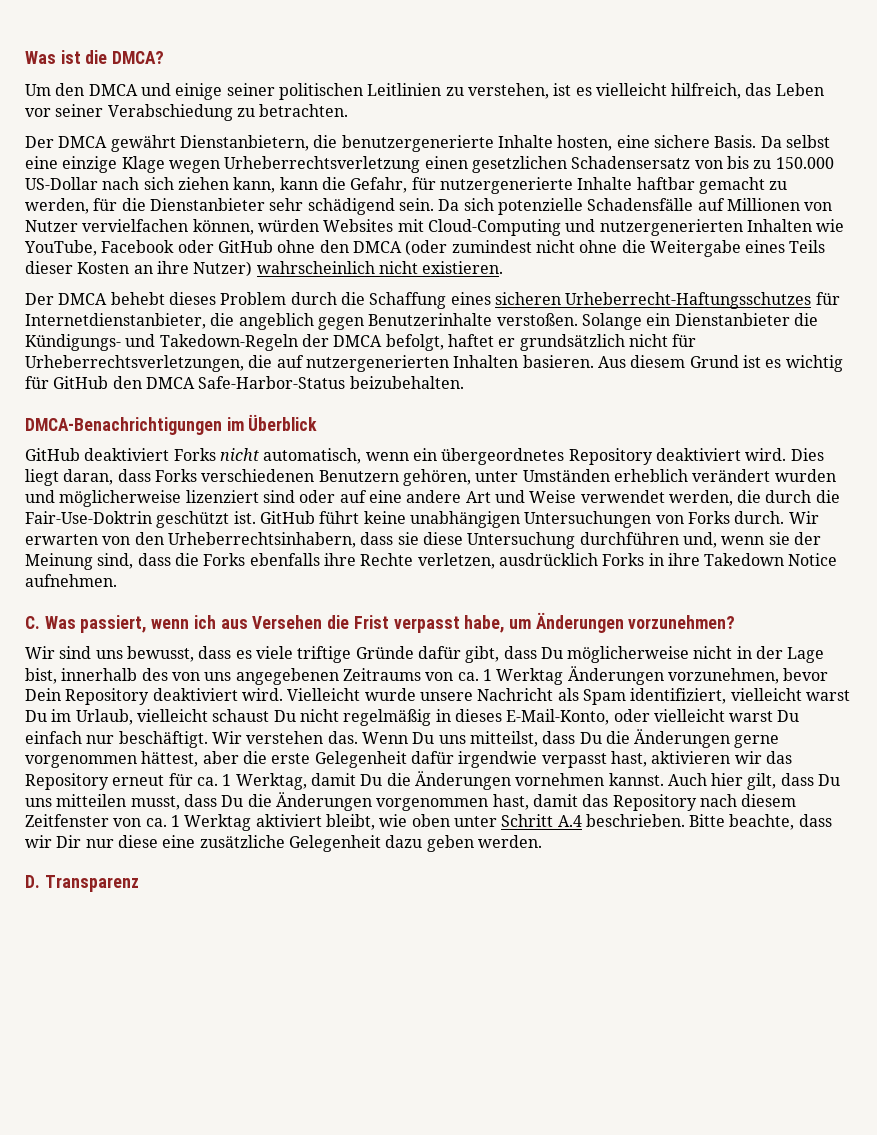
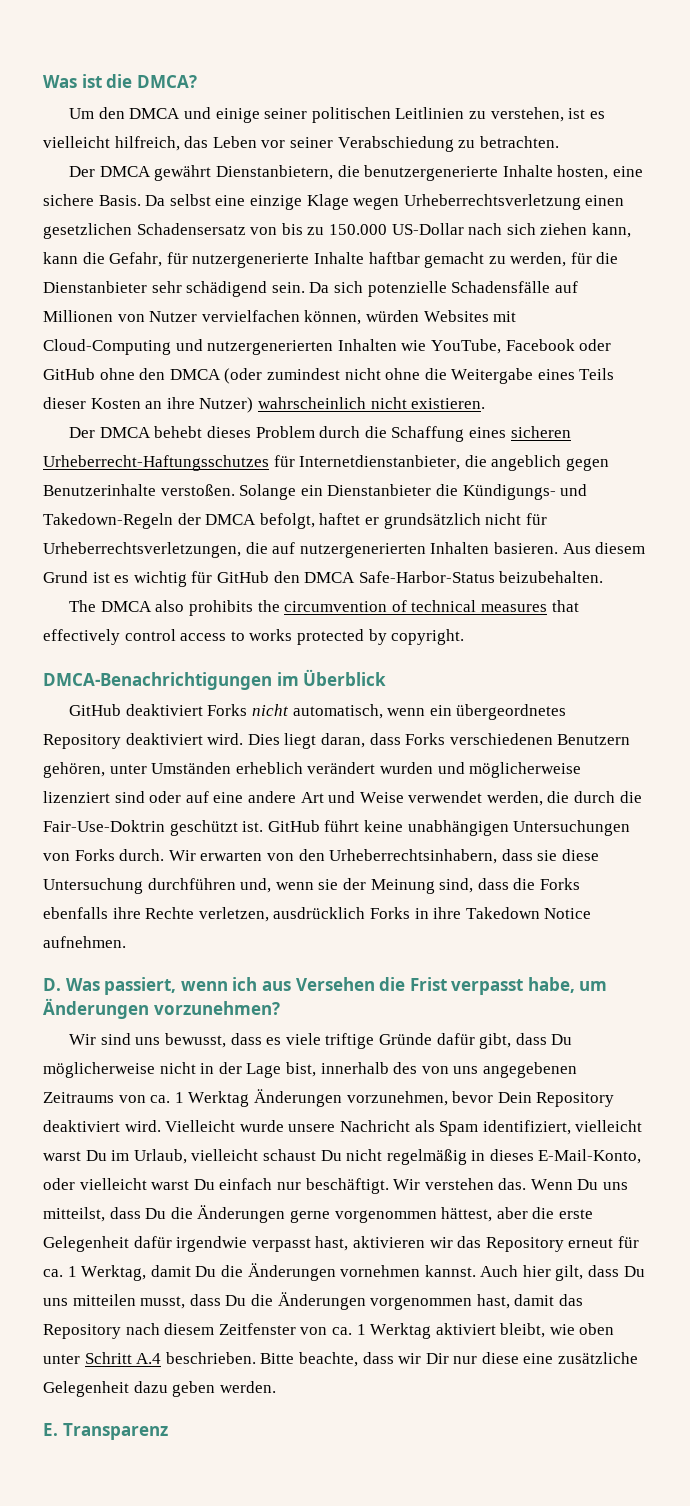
+ The DMCA also prohibits the circumvention of technical measures that effectively control access to works protected by copyright.
- C. Was passiert, wenn ich aus Versehen die Frist verpasst habe, um Änderungen vorzunehmen?
+ D. Was passiert, wenn ich aus Versehen die Frist verpasst habe, um Änderungen vorzunehmen?
- D. Transparenz
+ E. Transparenz

